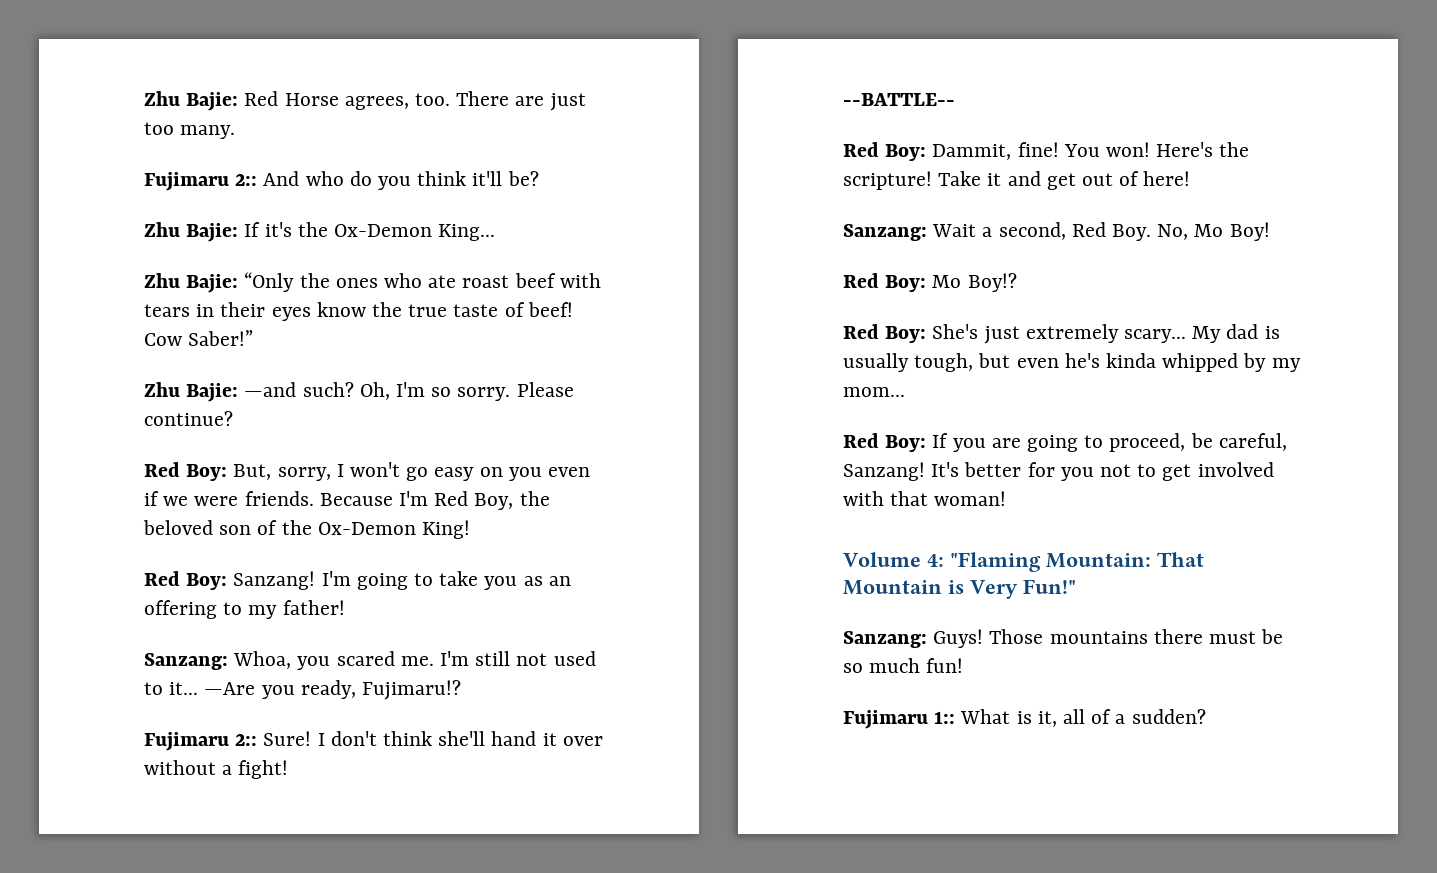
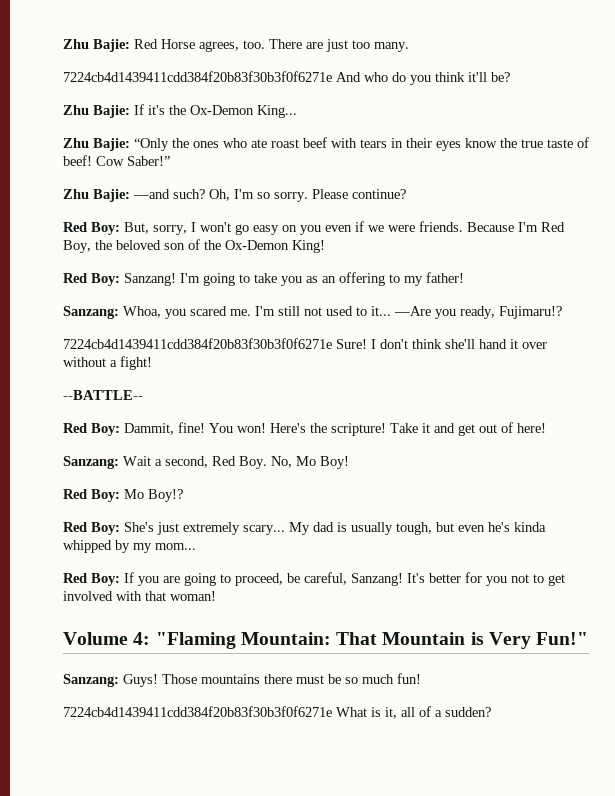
- Fujimaru 2:: And who do you think it'll be?
+ 7224cb4d1439411cdd384f20b83f30b3f0f6271e And who do you think it'll be?
- Fujimaru 2:: Sure!
+ 7224cb4d1439411cdd384f20b83f30b3f0f6271e Sure!
- Fujimaru 1:: What is it, all of a sudden?
+ 7224cb4d1439411cdd384f20b83f30b3f0f6271e What is it, all of a sudden?

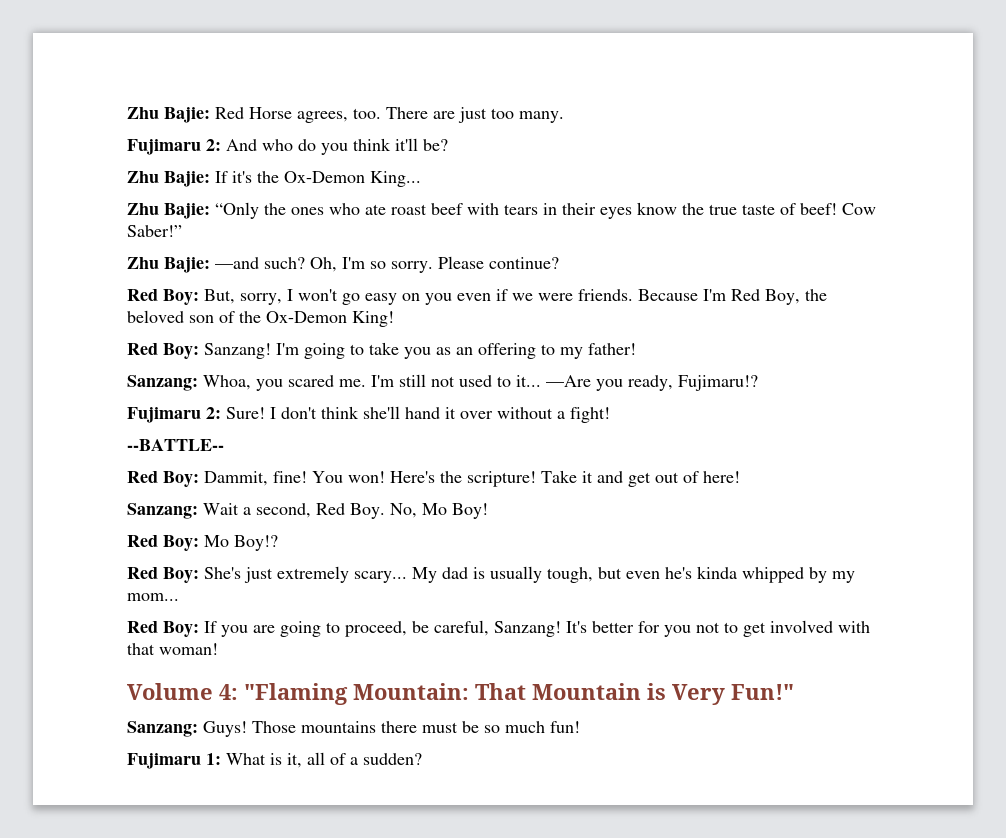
- 7224cb4d1439411cdd384f20b83f30b3f0f6271e And who do you think it'll be?
+ Fujimaru 2: And who do you think it'll be?
- 7224cb4d1439411cdd384f20b83f30b3f0f6271e Sure!
+ Fujimaru 2: Sure!
- 7224cb4d1439411cdd384f20b83f30b3f0f6271e What is it, all of a sudden?
+ Fujimaru 1: What is it, all of a sudden?

